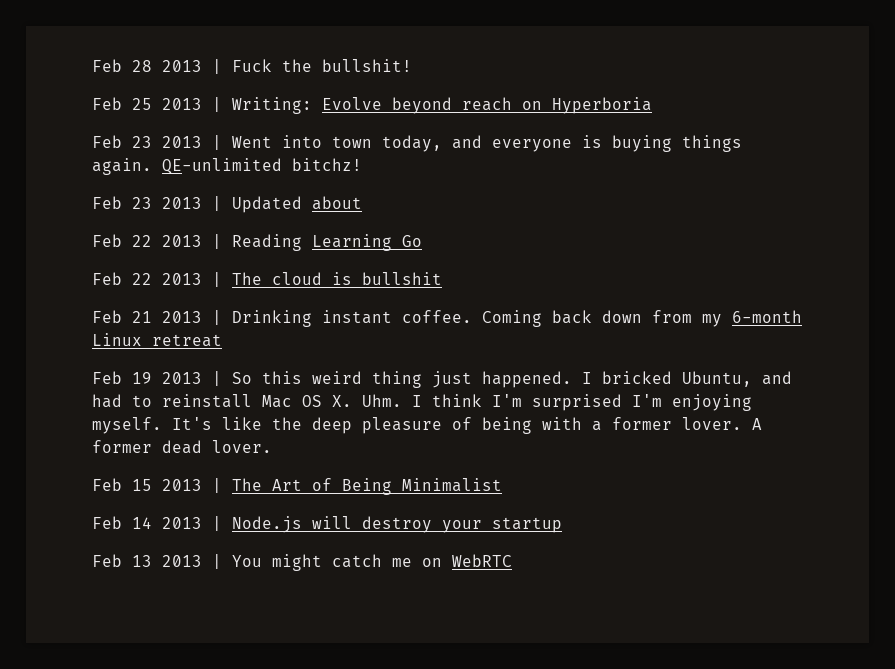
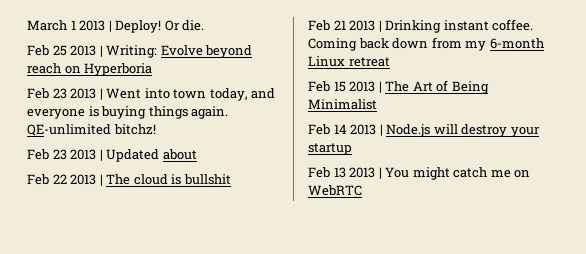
- Feb 28 2013 | Fuck the bullshit!
+ March 1 2013 | Deploy! Or die.
- Feb 22 2013 | Reading Learning Go
- Feb 19 2013 | So this weird thing just happened. I bricked Ubuntu, and had to reinstall Mac OS X. Uhm. I think I'm surprised I'm enjoying myself. It's like the deep pleasure of being with a former lover. A former dead lover.

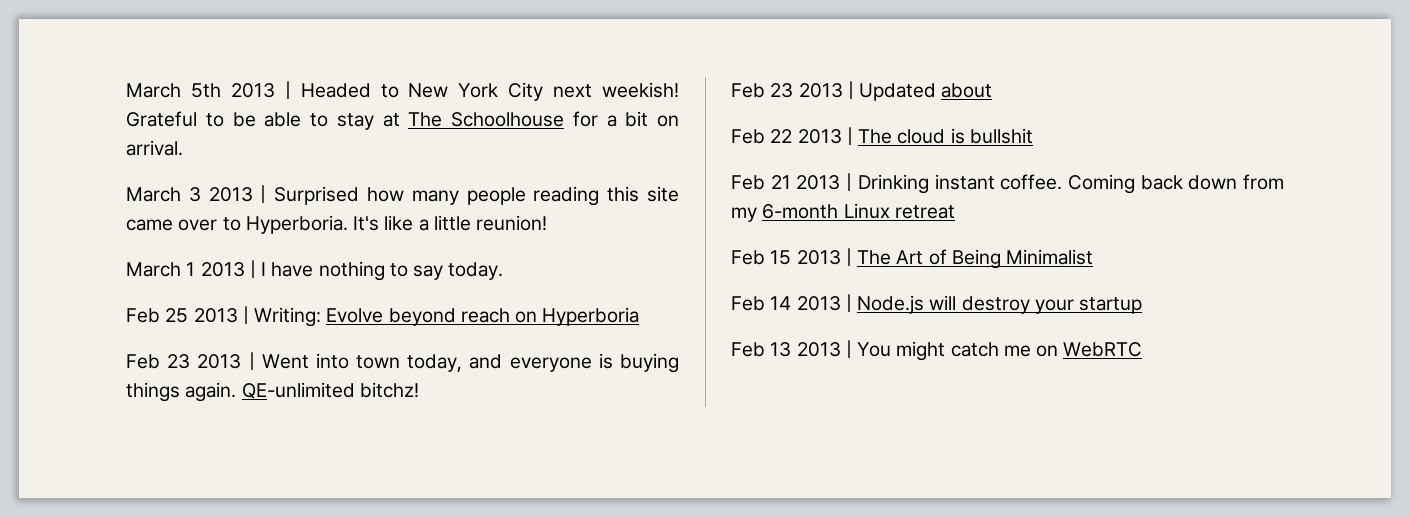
- March 1 2013 | Deploy! Or die.
+ March 5th 2013 | Headed to New York City next weekish! Grateful to be able to stay at The Schoolhouse for a bit on arrival.
+ March 3 2013 | Surprised how many people reading this site came over to Hyperboria. It's like a little reunion!
+ March 1 2013 | I have nothing to say today.

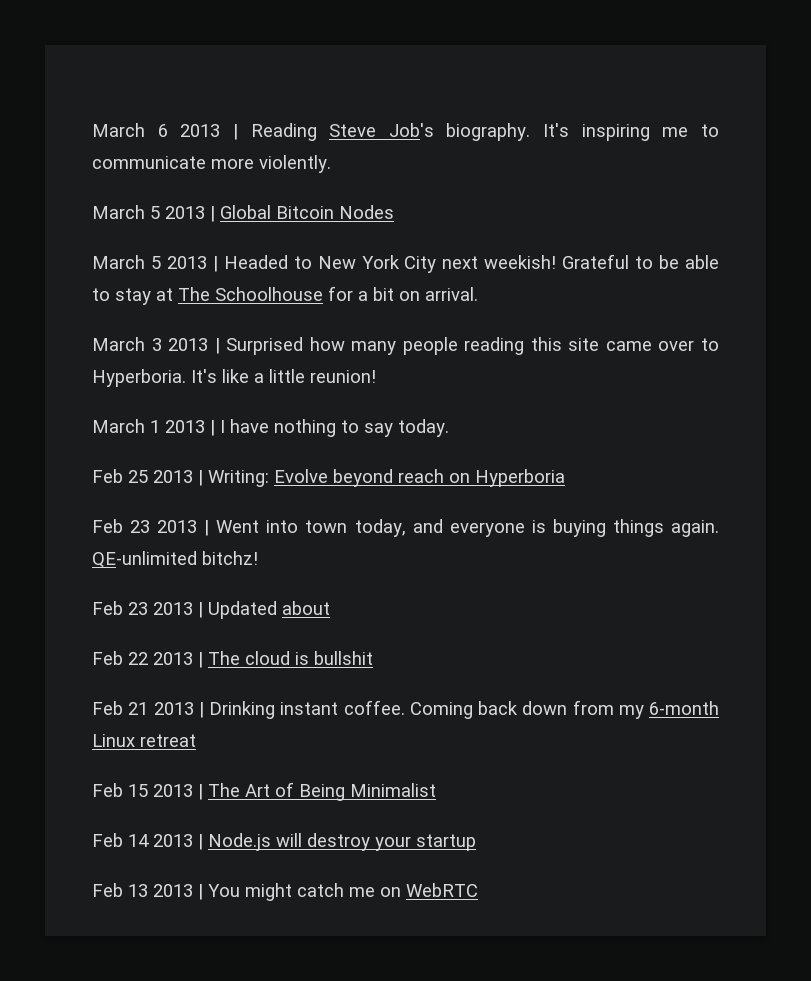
- March 5th 2013 | Headed to New York City next weekish!
+ March 6 2013 | Reading Steve Job's biography. It's inspiring me to communicate more violently.
+ March 5 2013 | Global Bitcoin Nodes
+ March 5 2013 | Headed to New York City next weekish!

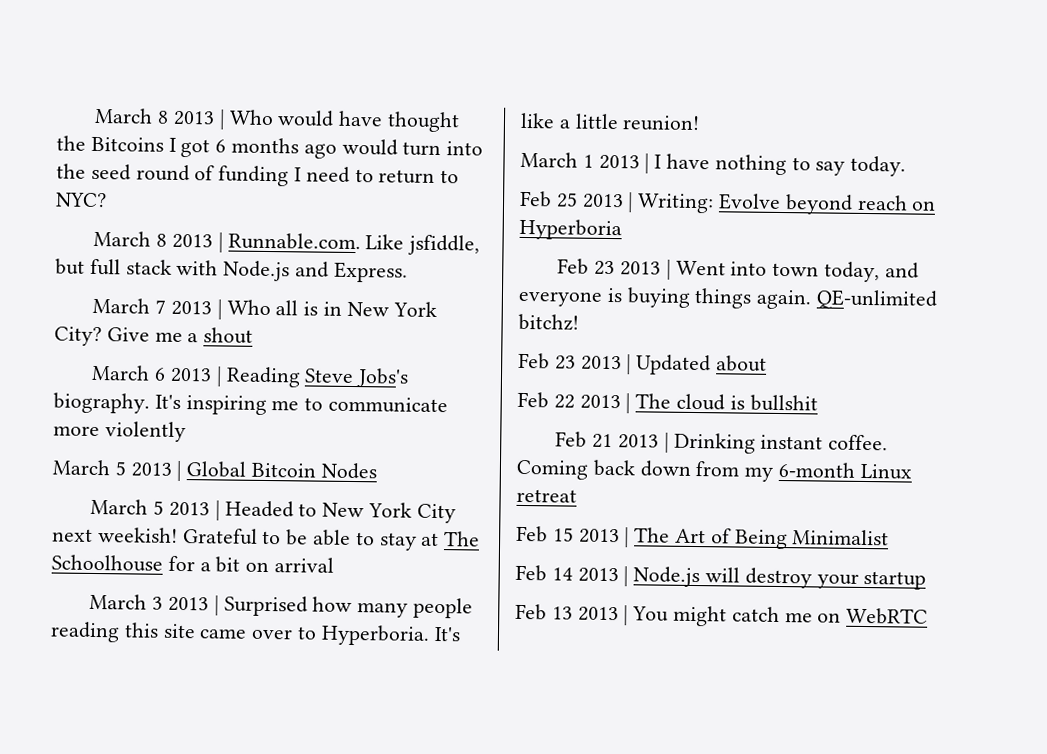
- March 6 2013 | Reading Steve Job's biography.
+ March 8 2013 | Who would have thought the Bitcoins I got 6 months ago would turn into the seed round of funding I need to return to NYC?
+ March 8 2013 | Runnable.com. Like jsfiddle, but full stack with Node.js and Express.
+ March 7 2013 | Who all is in New York City? Give me a shout
+ March 6 2013 | Reading Steve Jobs's biography.
- It's inspiring me to communicate more violently.
+ It's inspiring me to communicate more violently
- Grateful to be able to stay at The Schoolhouse for a bit on arrival.
+ Grateful to be able to stay at The Schoolhouse for a bit on arrival

